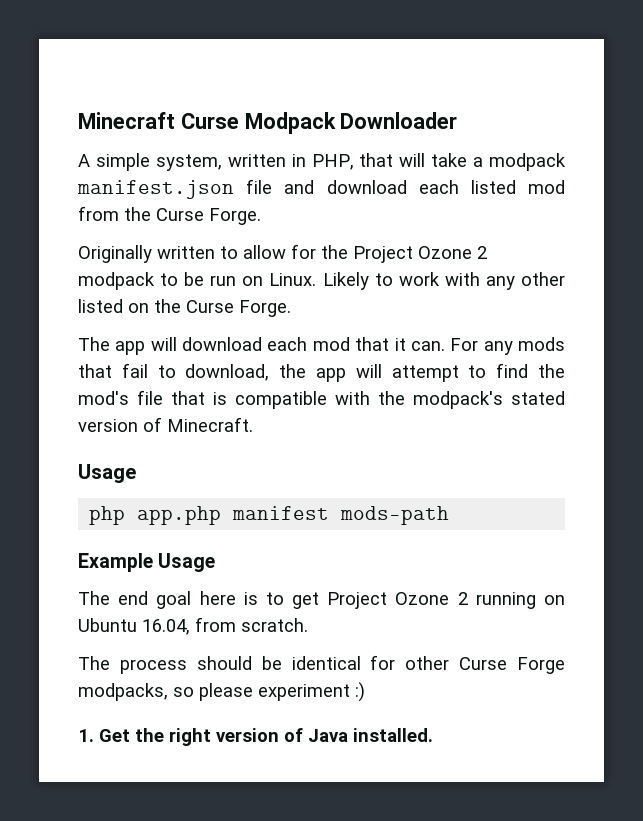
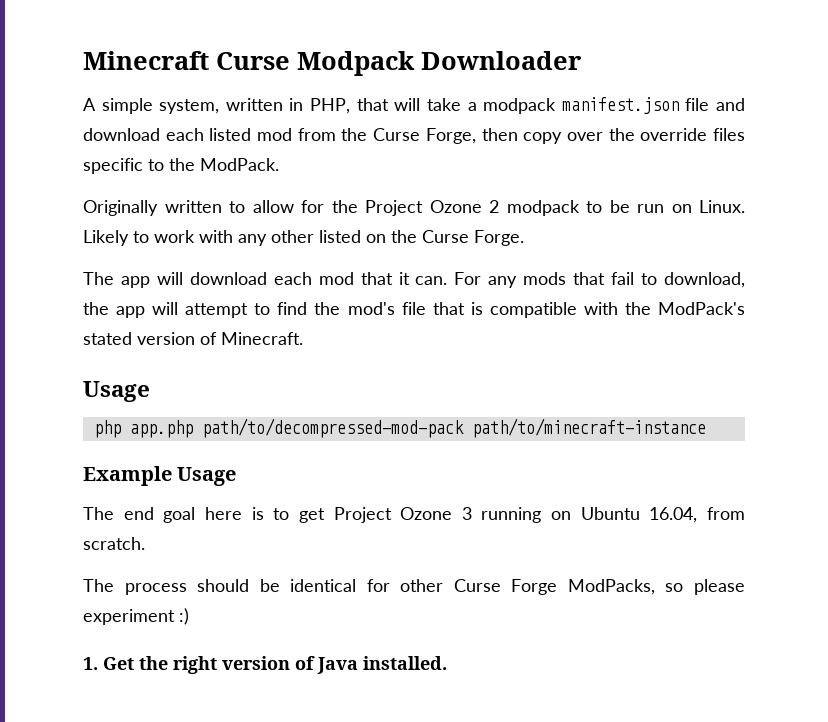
- A simple system, written in PHP, that will take a modpack manifest.json file and download each listed mod from the Curse Forge.
+ A simple system, written in PHP, that will take a modpack manifest.json file and download each listed mod from the Curse Forge, then copy over the override files specific to the ModPack.
- For any mods that fail to download, the app will attempt to find the mod's file that is compatible with the modpack's stated version of Minecraft.
+ For any mods that fail to download, the app will attempt to find the mod's file that is compatible with the ModPack's stated version of Minecraft.
- php app.php manifest mods-path
+ php app.php path/to/decompressed-mod-pack path/to/minecraft-instance
- The end goal here is to get Project Ozone 2 running on Ubuntu 16.04, from scratch.
+ The end goal here is to get Project Ozone 3 running on Ubuntu 16.04, from scratch.
- The process should be identical for other Curse Forge modpacks, so please experiment :)
+ The process should be identical for other Curse Forge ModPacks, so please experiment :)

